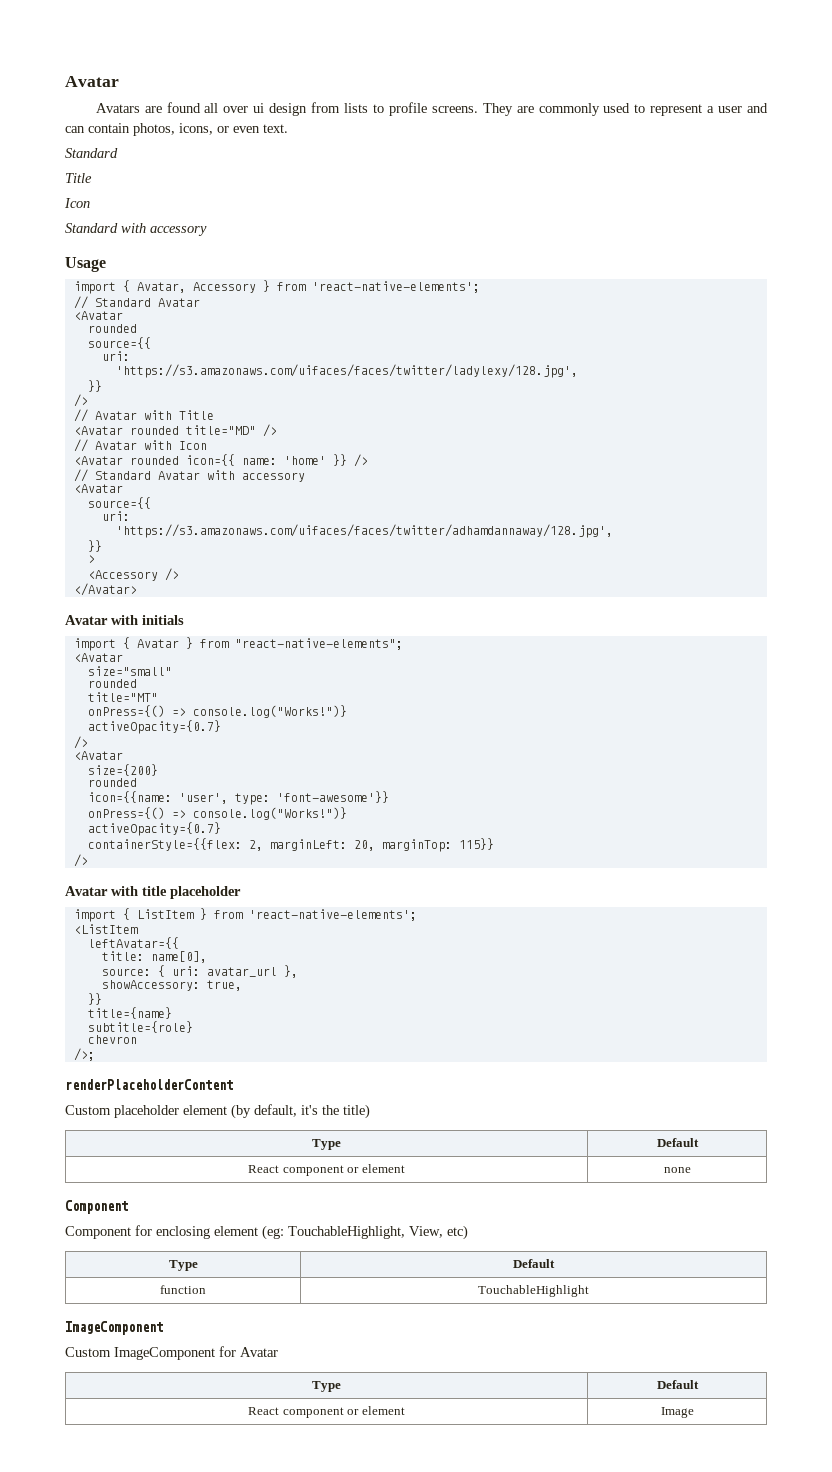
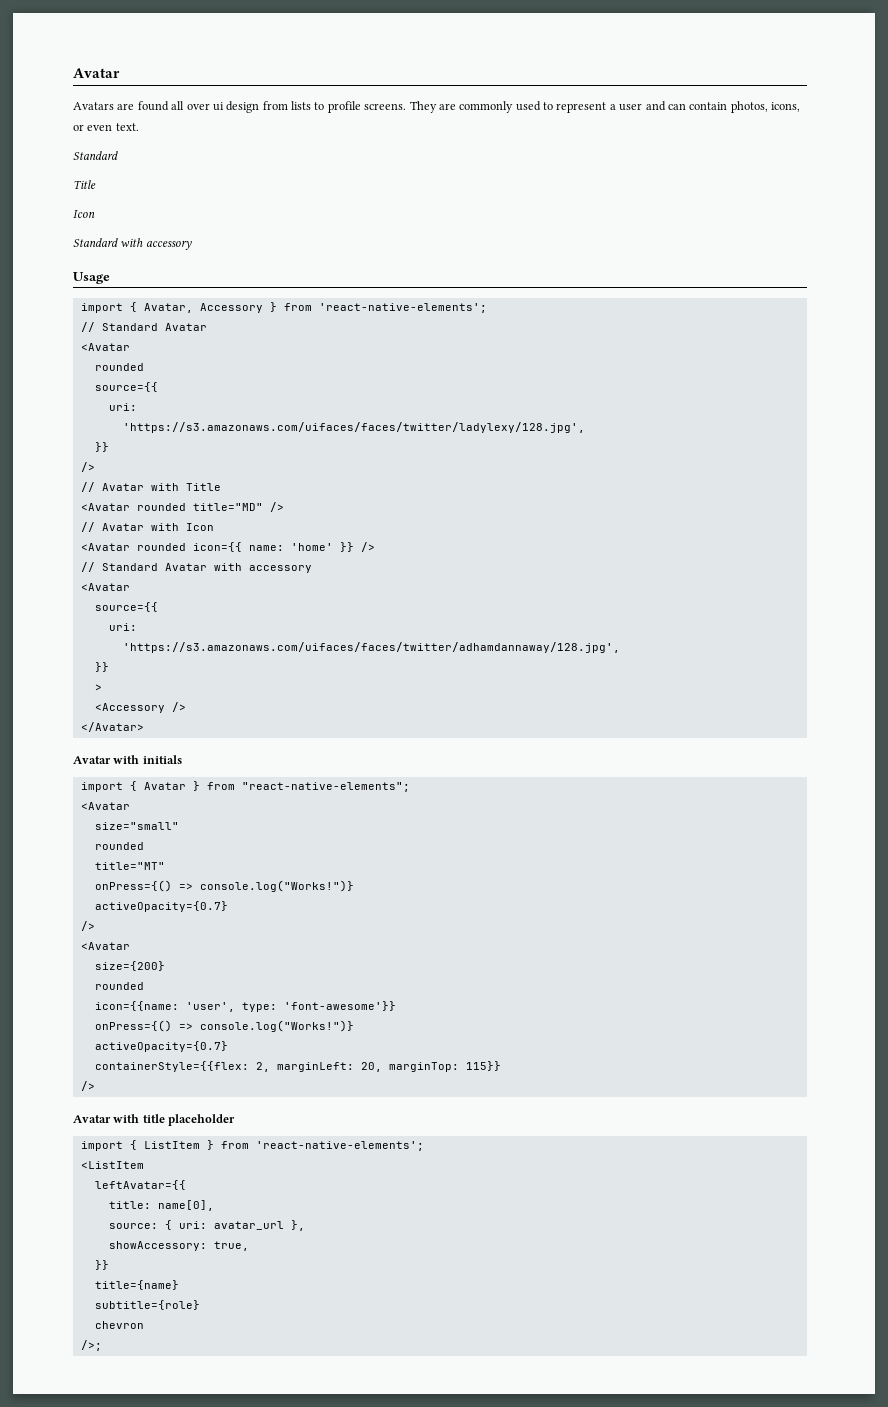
- renderPlaceholderContent
- Custom placeholder element (by default, it's the title)
- Type | Default
- React component or element | none
- Component
- Component for enclosing element (eg: TouchableHighlight, View, etc)
- Type | Default
- function | TouchableHighlight
- ImageComponent
- Custom ImageComponent for Avatar
- Type | Default
- React component or element | Image

